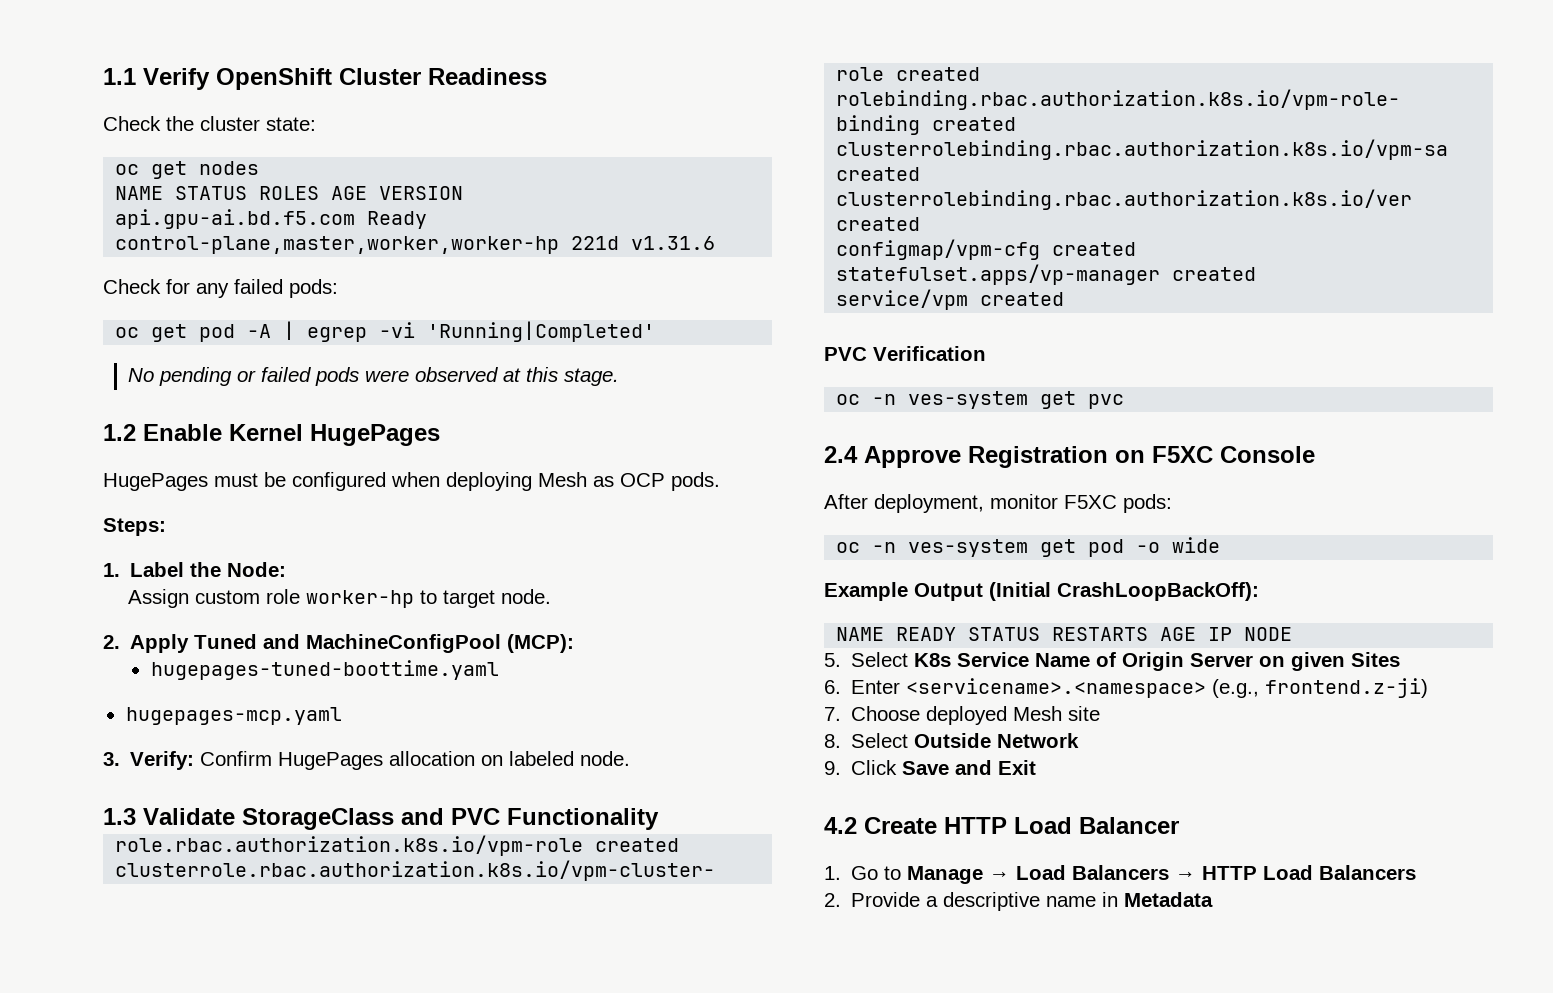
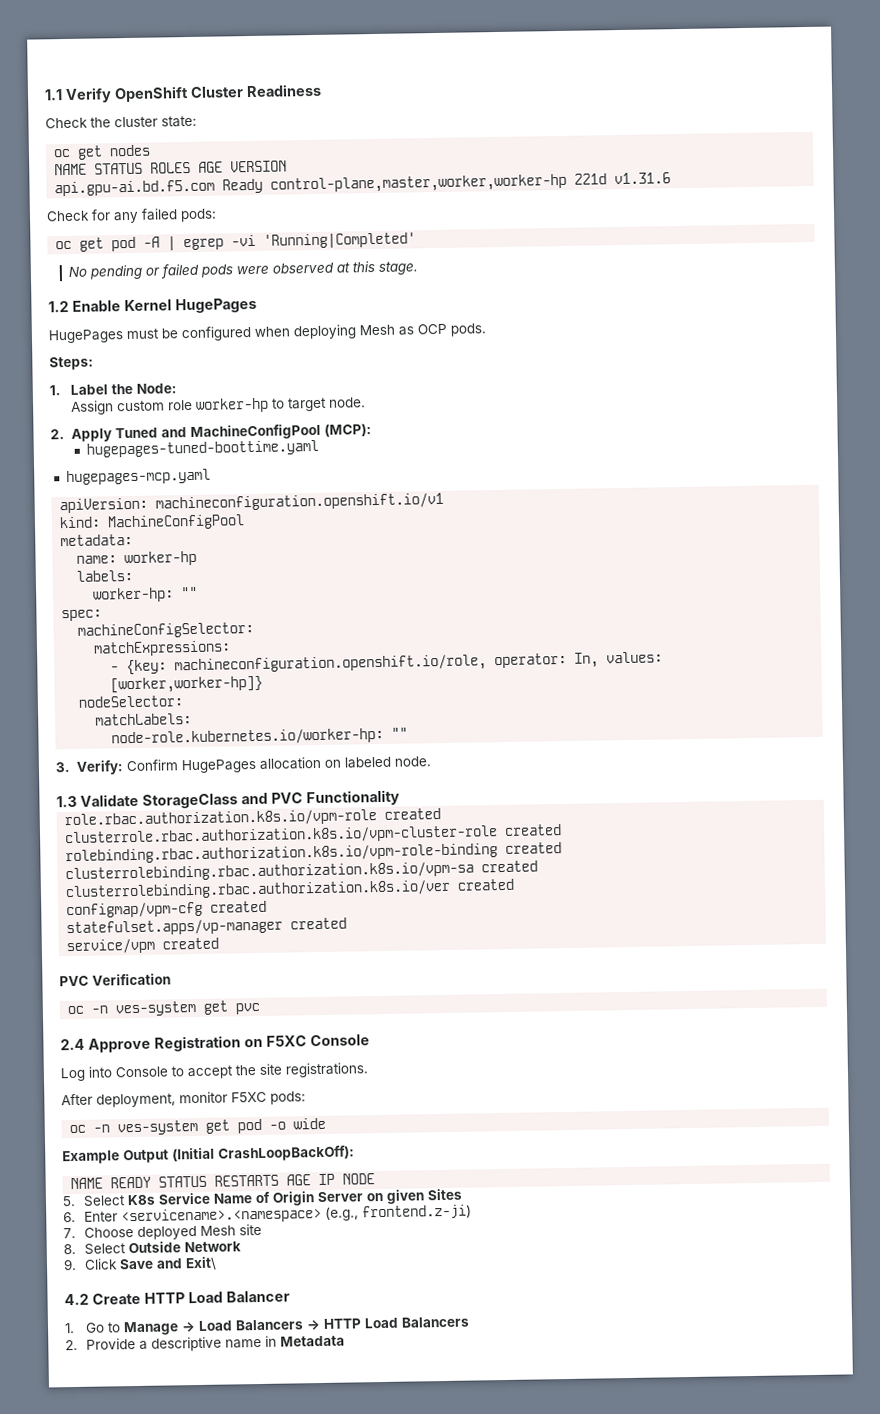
+ apiVersion: machineconfiguration.openshift.io/v1
+ kind: MachineConfigPool
+ metadata:
+ name: worker-hp
+ labels:
+ worker-hp: ""
+ spec:
+ machineConfigSelector:
+ matchExpressions:
+ - {key: machineconfiguration.openshift.io/role, operator: In, values: [worker,worker-hp]}
+ nodeSelector:
+ matchLabels:
+ node-role.kubernetes.io/worker-hp: ""
+ Log into Console to accept the site registrations.
- 9. Click Save and Exit
+ 9. Click Save and Exit\

